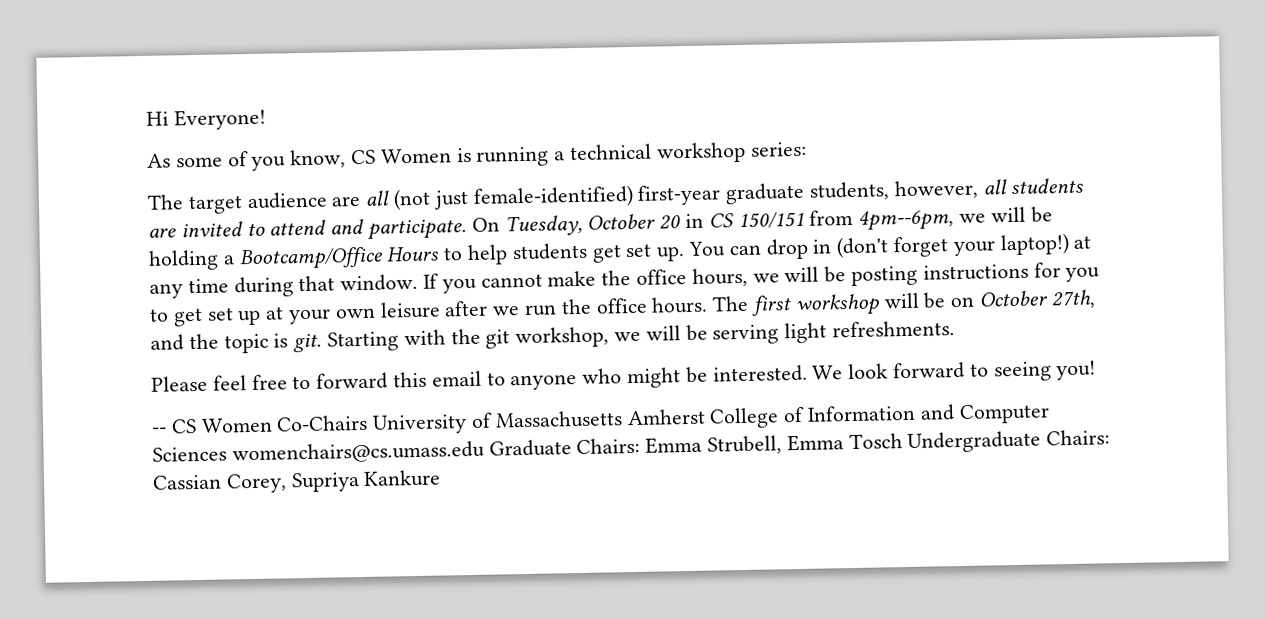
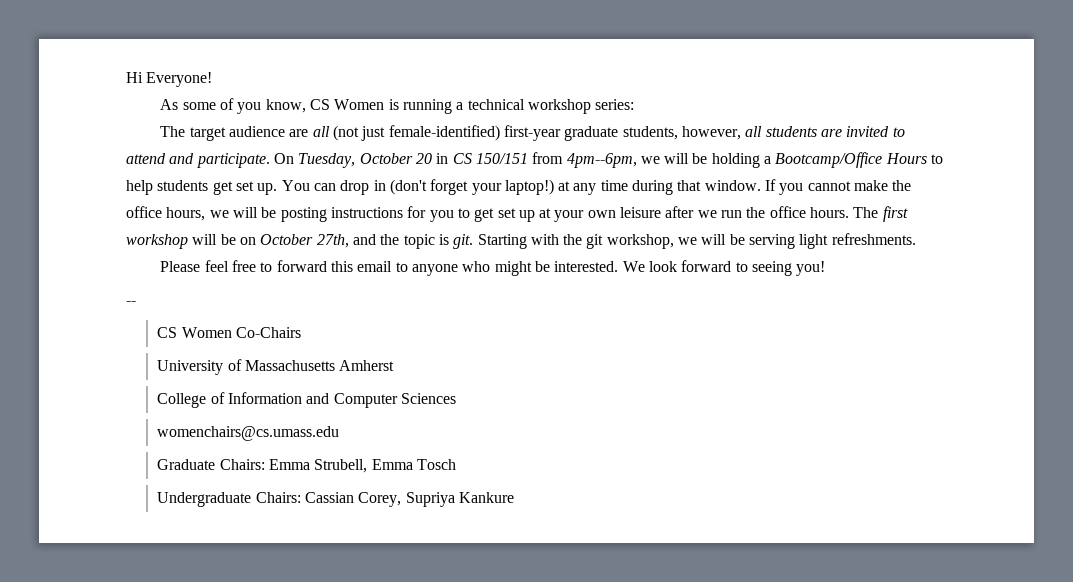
- -- CS Women Co-Chairs University of Massachusetts Amherst College of Information and Computer Sciences womenchairs@cs.umass.edu Graduate Chairs: Emma Strubell, Emma Tosch Undergraduate Chairs: Cassian Corey, Supriya Kankure
+ --
+ CS Women Co-Chairs
+ University of Massachusetts Amherst
+ College of Information and Computer Sciences
+ womenchairs@cs.umass.edu
+ Graduate Chairs: Emma Strubell, Emma Tosch
+ Undergraduate Chairs: Cassian Corey, Supriya Kankure

